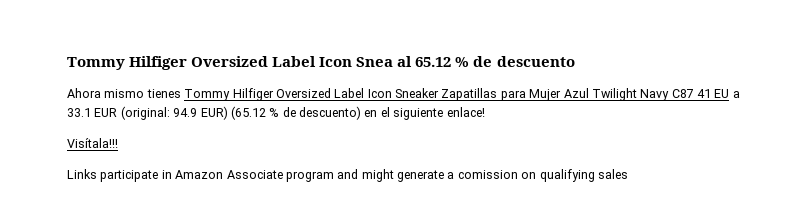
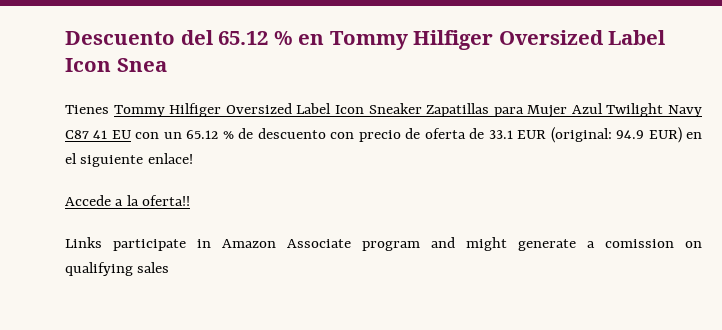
- Tommy Hilfiger Oversized Label Icon Snea al 65.12 % de descuento
- Ahora mismo tienes Tommy Hilfiger Oversized Label Icon Sneaker Zapatillas para Mujer Azul Twilight Navy C87 41 EU a 33.1 EUR (original: 94.9 EUR) (65.12 % de descuento) en el siguiente enlace!
+ Descuento del 65.12 % en Tommy Hilfiger Oversized Label Icon Snea
+ Tienes Tommy Hilfiger Oversized Label Icon Sneaker Zapatillas para Mujer Azul Twilight Navy C87 41 EU con un 65.12 % de descuento con precio de oferta de 33.1 EUR (original: 94.9 EUR) en el siguiente enlace!
- Visítala!!!
+ Accede a la oferta!!

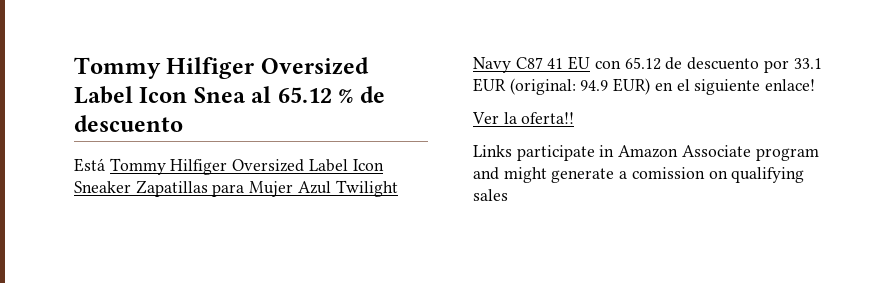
- Descuento del 65.12 % en Tommy Hilfiger Oversized Label Icon Snea
- Tienes Tommy Hilfiger Oversized Label Icon Sneaker Zapatillas para Mujer Azul Twilight Navy C87 41 EU con un 65.12 % de descuento con precio de oferta de 33.1 EUR (original: 94.9 EUR) en el siguiente enlace!
+ Tommy Hilfiger Oversized Label Icon Snea al 65.12 % de descuento
+ Está Tommy Hilfiger Oversized Label Icon Sneaker Zapatillas para Mujer Azul Twilight Navy C87 41 EU con 65.12 de descuento por 33.1 EUR (original: 94.9 EUR) en el siguiente enlace!
- Accede a la oferta!!
+ Ver la oferta!!

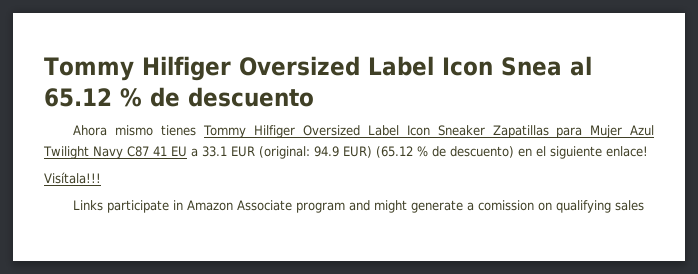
- Está Tommy Hilfiger Oversized Label Icon Sneaker Zapatillas para Mujer Azul Twilight Navy C87 41 EU con 65.12 de descuento por 33.1 EUR (original: 94.9 EUR) en el siguiente enlace!
+ Ahora mismo tienes Tommy Hilfiger Oversized Label Icon Sneaker Zapatillas para Mujer Azul Twilight Navy C87 41 EU a 33.1 EUR (original: 94.9 EUR) (65.12 % de descuento) en el siguiente enlace!
- Ver la oferta!!
+ Visítala!!!

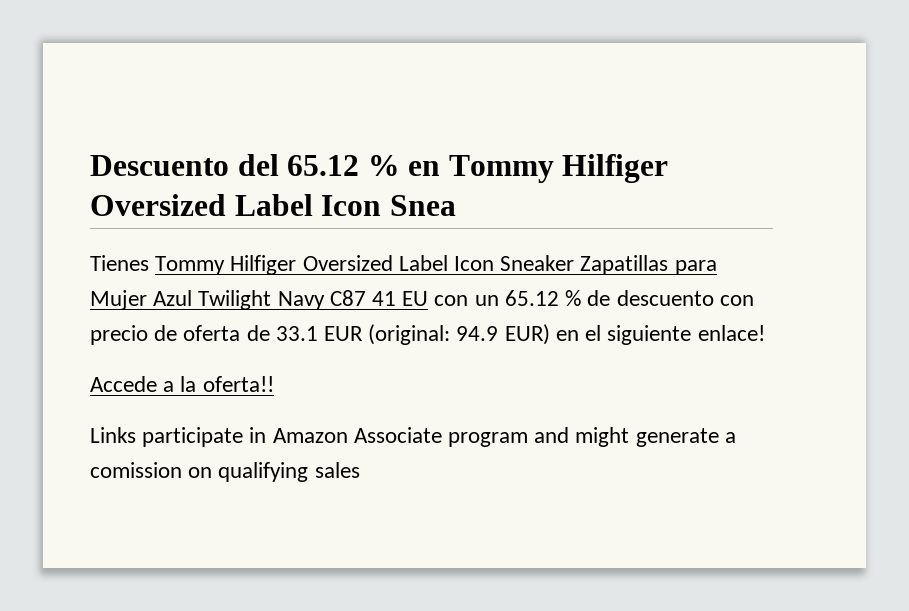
- Tommy Hilfiger Oversized Label Icon Snea al 65.12 % de descuento
- Ahora mismo tienes Tommy Hilfiger Oversized Label Icon Sneaker Zapatillas para Mujer Azul Twilight Navy C87 41 EU a 33.1 EUR (original: 94.9 EUR) (65.12 % de descuento) en el siguiente enlace!
+ Descuento del 65.12 % en Tommy Hilfiger Oversized Label Icon Snea
+ Tienes Tommy Hilfiger Oversized Label Icon Sneaker Zapatillas para Mujer Azul Twilight Navy C87 41 EU con un 65.12 % de descuento con precio de oferta de 33.1 EUR (original: 94.9 EUR) en el siguiente enlace!
- Visítala!!!
+ Accede a la oferta!!

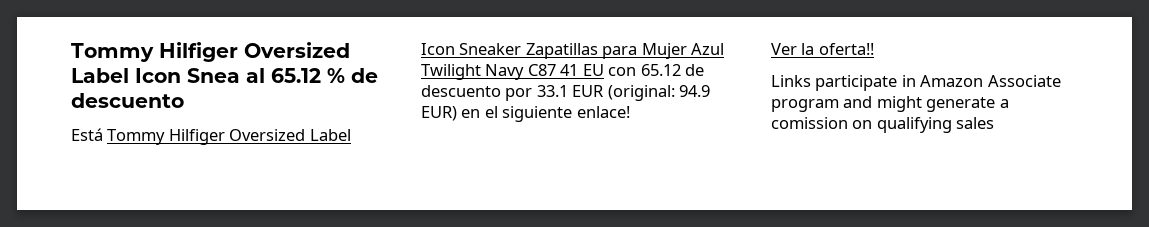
- Descuento del 65.12 % en Tommy Hilfiger Oversized Label Icon Snea
- Tienes Tommy Hilfiger Oversized Label Icon Sneaker Zapatillas para Mujer Azul Twilight Navy C87 41 EU con un 65.12 % de descuento con precio de oferta de 33.1 EUR (original: 94.9 EUR) en el siguiente enlace!
+ Tommy Hilfiger Oversized Label Icon Snea al 65.12 % de descuento
+ Está Tommy Hilfiger Oversized Label Icon Sneaker Zapatillas para Mujer Azul Twilight Navy C87 41 EU con 65.12 de descuento por 33.1 EUR (original: 94.9 EUR) en el siguiente enlace!
- Accede a la oferta!!
+ Ver la oferta!!

